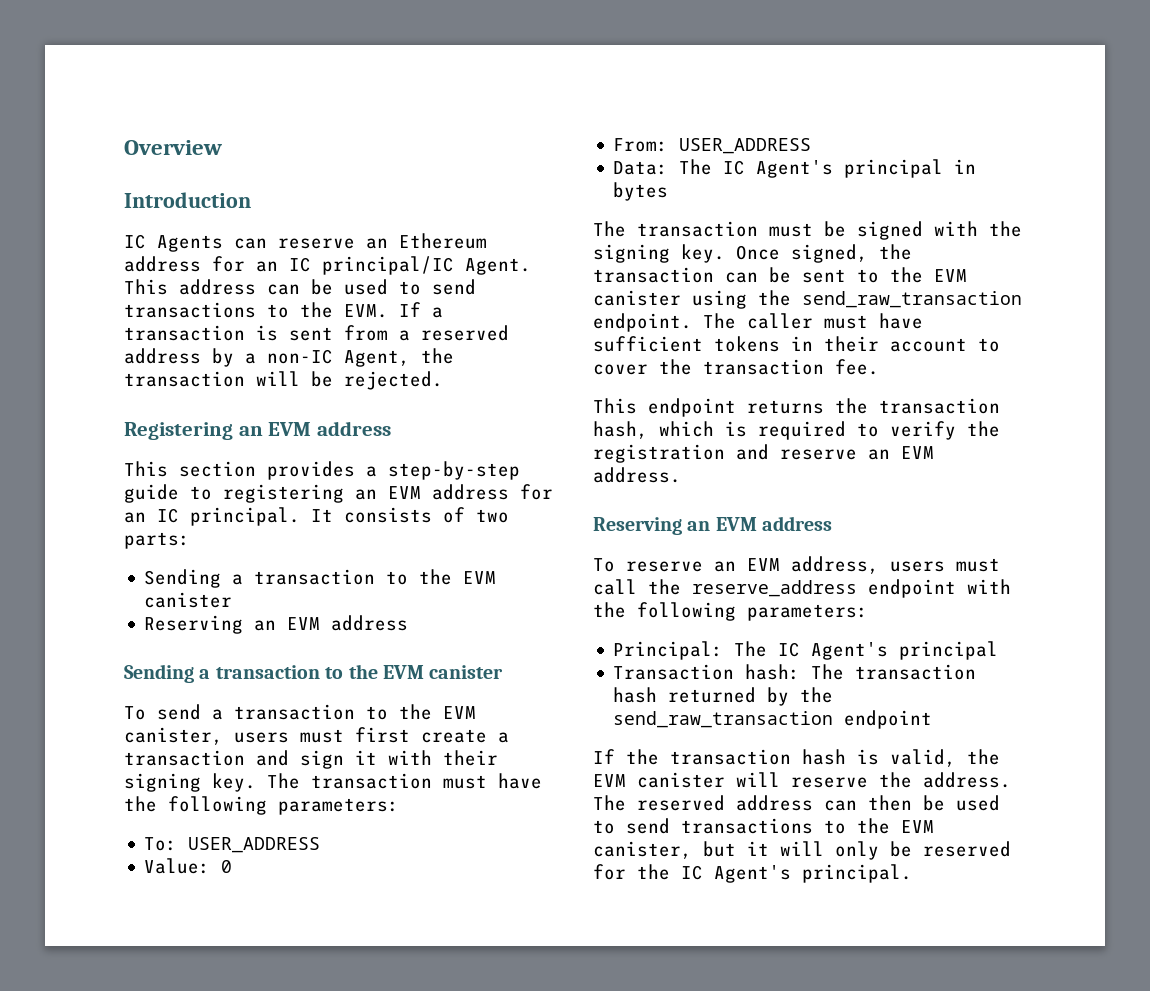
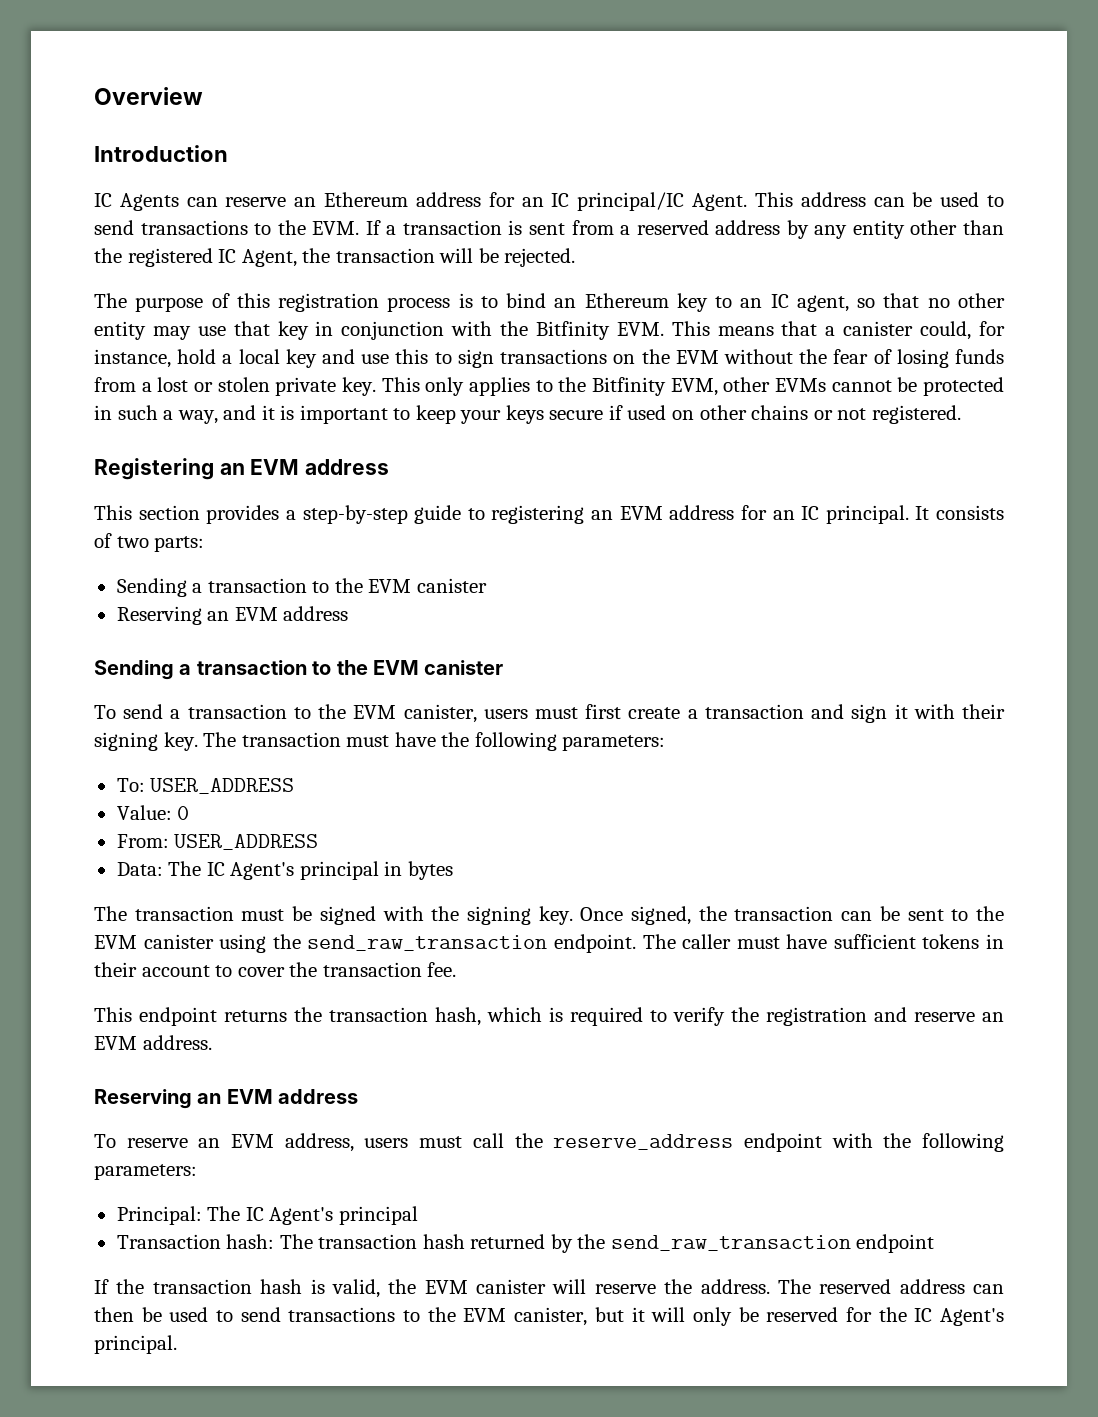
- This address can be used to send transactions to the EVM. If a transaction is sent from a reserved address by a non-IC Agent, the transaction will be rejected.
+ This address can be used to send transactions to the EVM. If a transaction is sent from a reserved address by any entity other than the registered IC Agent, the transaction will be rejected.
+ The purpose of this registration process is to bind an Ethereum key to an IC agent, so that no other entity may use that key in conjunction with the Bitfinity EVM. This means that a canister could, for instance, hold a local key and use this to sign transactions on the EVM without the fear of losing funds from a lost or stolen private key. This only applies to the Bitfinity EVM, other EVMs cannot be protected in such a way, and it is important to keep your keys secure if used on other chains or not registered.

